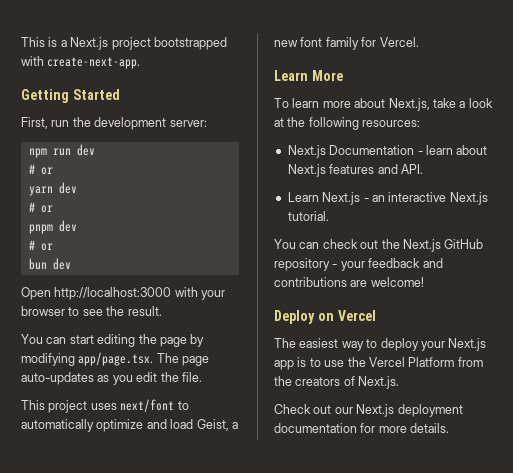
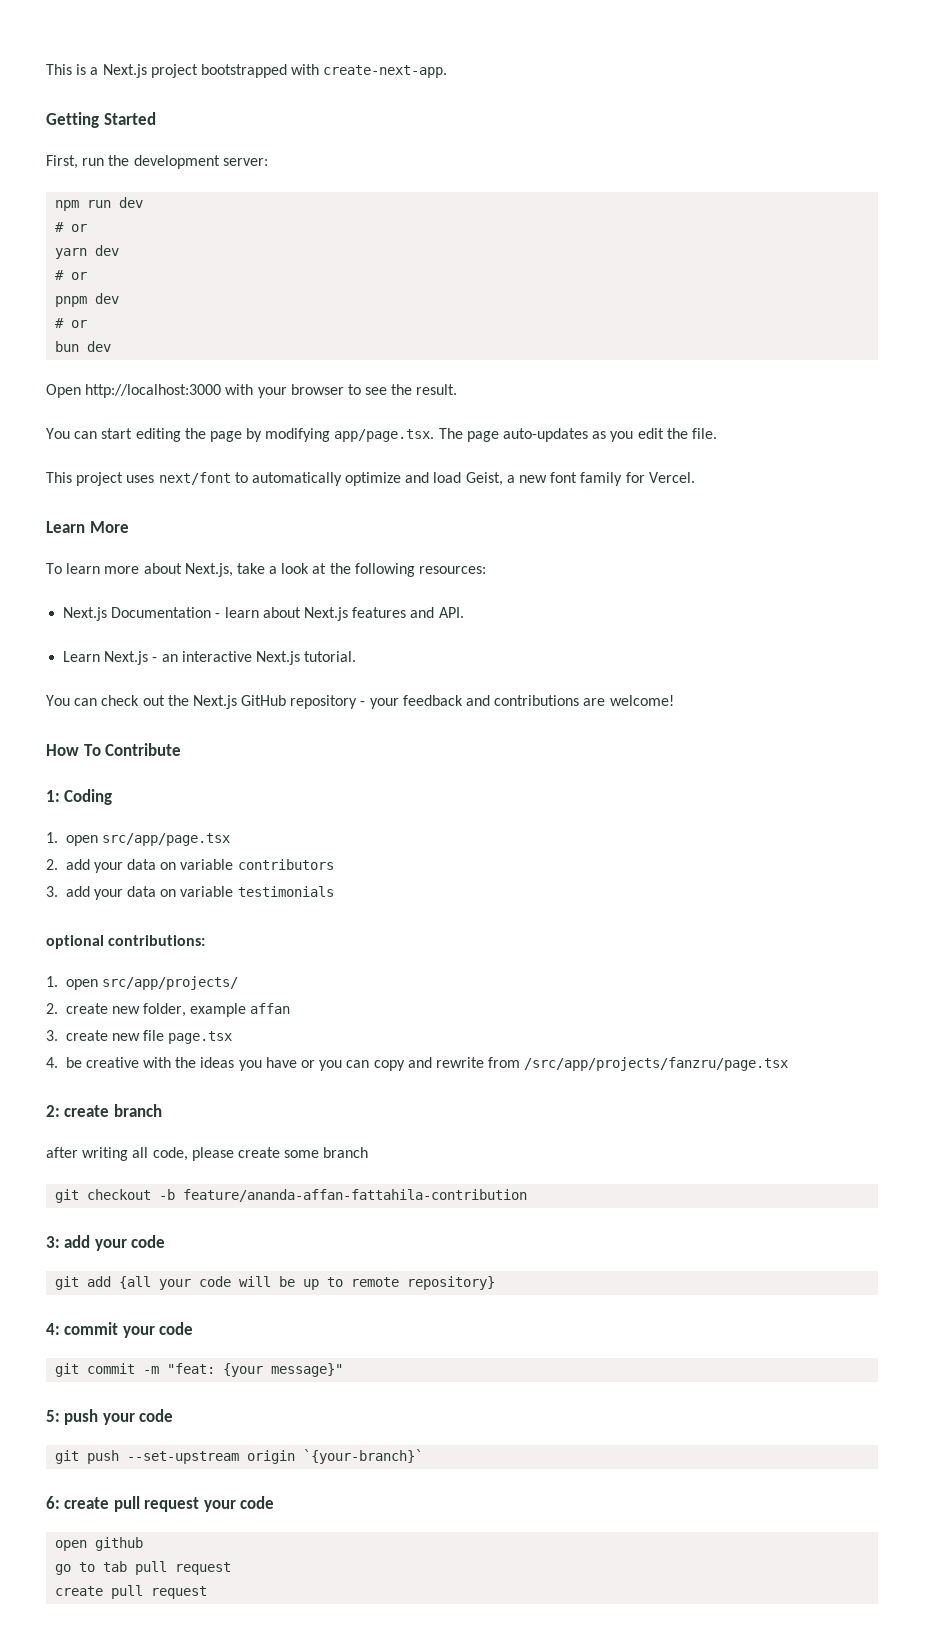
- Deploy on Vercel
- The easiest way to deploy your Next.js app is to use the Vercel Platform from the creators of Next.js.
- Check out our Next.js deployment documentation for more details.
+ How To Contribute
+ 1: Coding
+ 1. open src/app/page.tsx
+ 2. add your data on variable contributors
+ 3. add your data on variable testimonials
+ optional contributions:
+ 1. open src/app/projects/
+ 2. create new folder, example affan
+ 3. create new file page.tsx
+ 4. be creative with the ideas you have or you can copy and rewrite from /src/app/projects/fanzru/page.tsx
+ 2: create branch
+ after writing all code, please create some branch
+ git checkout -b feature/ananda-affan-fattahila-contribution
+ 3: add your code
+ git add {all your code will be up to remote repository}
+ 4: commit your code
+ git commit -m "feat: {your message}"
+ 5: push your code
+ git push --set-upstream origin `{your-branch}`
+ 6: create pull request your code
+ open github
+ go to tab pull request
+ create pull request

